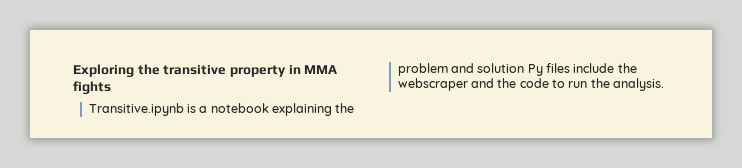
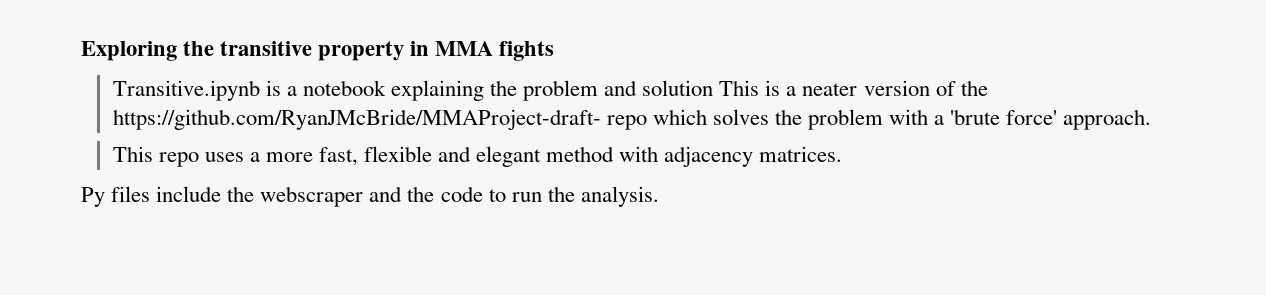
- Transitive.ipynb is a notebook explaining the problem and solution Py files include the webscraper and the code to run the analysis.
+ Transitive.ipynb is a notebook explaining the problem and solution This is a neater version of the https://github.com/RyanJMcBride/MMAProject-draft- repo which solves the problem with a 'brute force' approach.
+ This repo uses a more fast, flexible and elegant method with adjacency matrices.
+ Py files include the webscraper and the code to run the analysis.

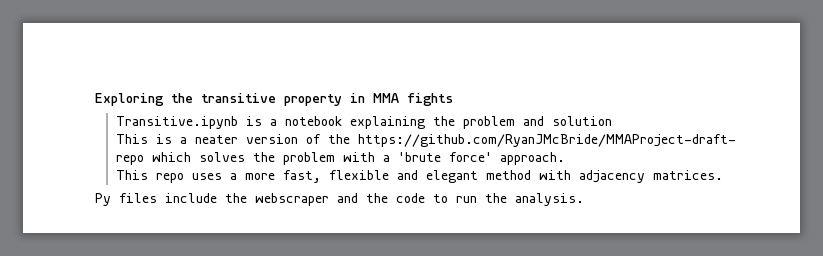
- Transitive.ipynb is a notebook explaining the problem and solution This is a neater version of the https://github.com/RyanJMcBride/MMAProject-draft- repo which solves the problem with a 'brute force' approach.
+ Transitive.ipynb is a notebook explaining the problem and solution
+ This is a neater version of the https://github.com/RyanJMcBride/MMAProject-draft- repo which solves the problem with a 'brute force' approach.

